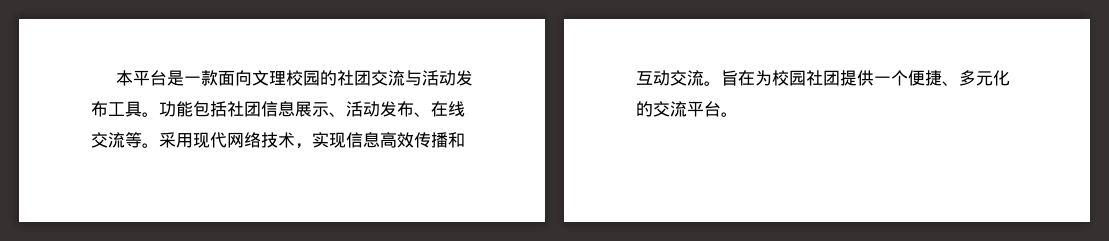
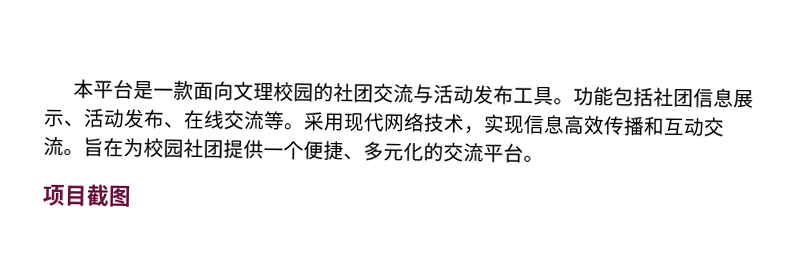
+ 项目截图

